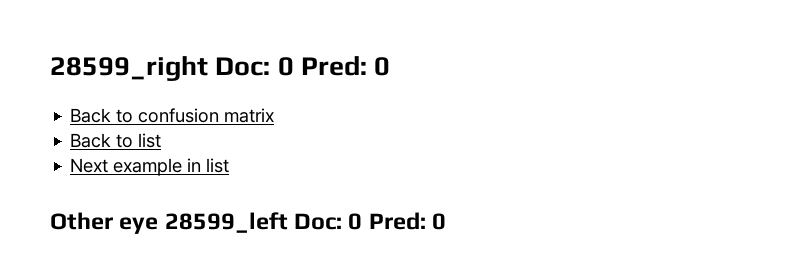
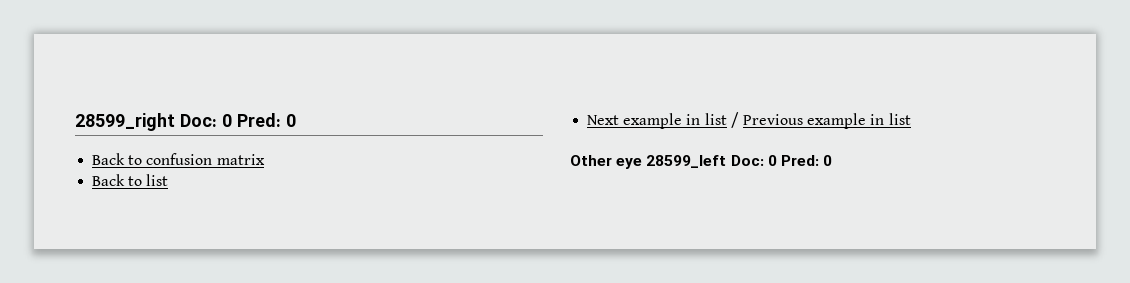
- Next example in list
+ Next example in list / Previous example in list

